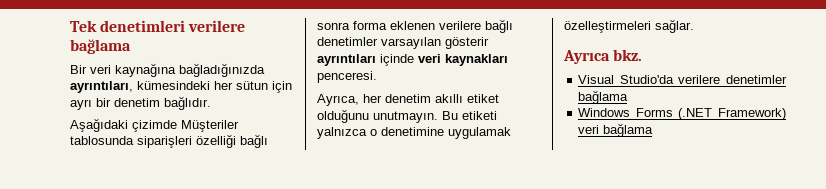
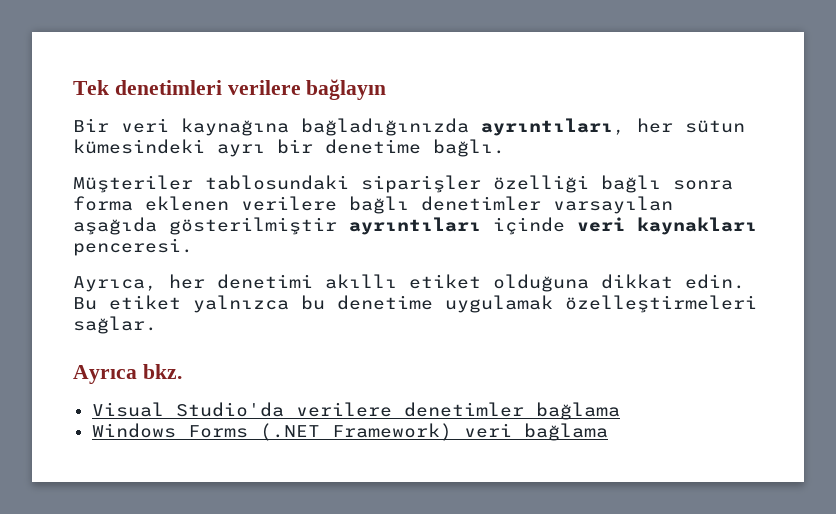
- Tek denetimleri verilere bağlama
+ Tek denetimleri verilere bağlayın
- Bir veri kaynağına bağladığınızda ayrıntıları, kümesindeki her sütun için ayrı bir denetim bağlıdır.
- Aşağıdaki çizimde Müşteriler tablosunda siparişleri özelliği bağlı sonra forma eklenen verilere bağlı denetimler varsayılan gösterir ayrıntıları içinde veri kaynakları penceresi.
+ Bir veri kaynağına bağladığınızda ayrıntıları, her sütun kümesindeki ayrı bir denetime bağlı.
+ Müşteriler tablosundaki siparişler özelliği bağlı sonra forma eklenen verilere bağlı denetimler varsayılan aşağıda gösterilmiştir ayrıntıları içinde veri kaynakları penceresi.
- Ayrıca, her denetim akıllı etiket olduğunu unutmayın. Bu etiketi yalnızca o denetimine uygulamak özelleştirmeleri sağlar.
+ Ayrıca, her denetimi akıllı etiket olduğuna dikkat edin. Bu etiket yalnızca bu denetime uygulamak özelleştirmeleri sağlar.

